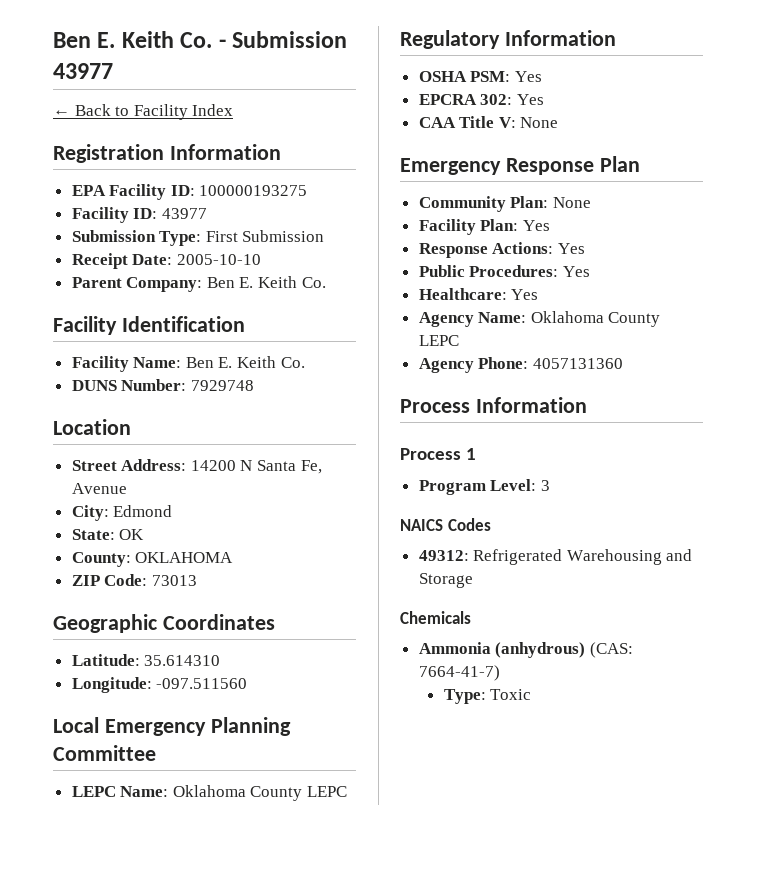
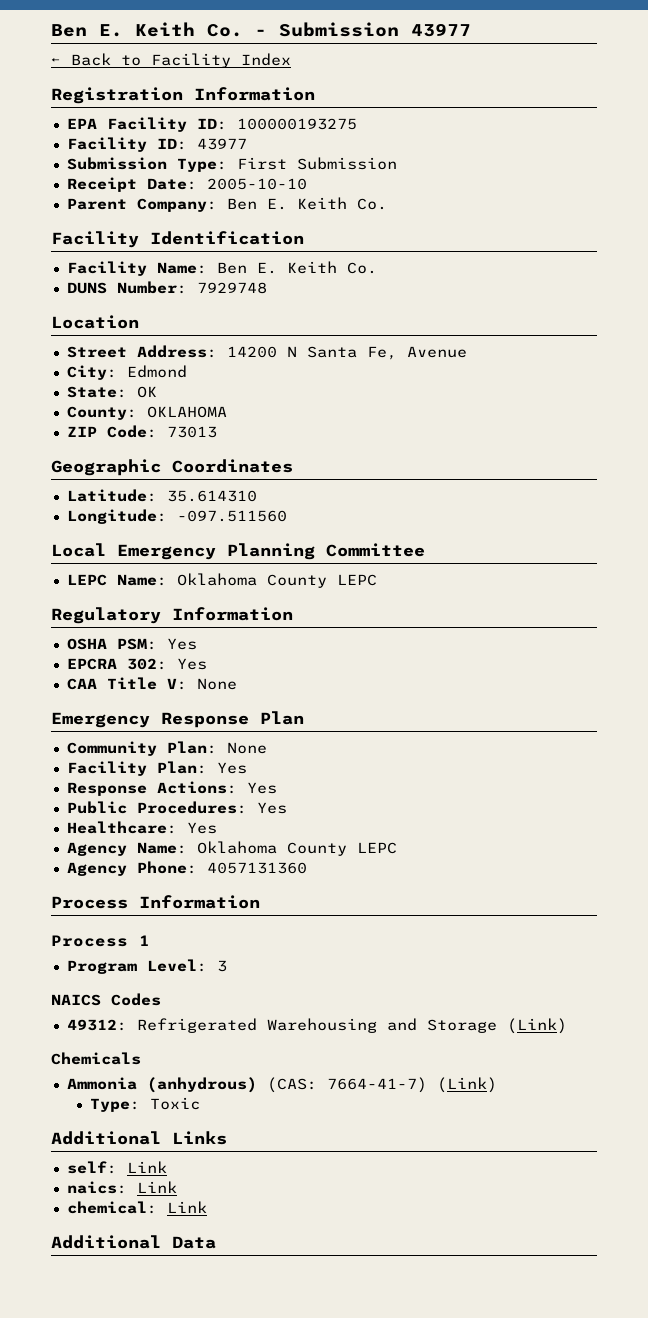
- 49312: Refrigerated Warehousing and Storage
+ 49312: Refrigerated Warehousing and Storage (Link)
- Ammonia (anhydrous) (CAS: 7664-41-7)
+ Ammonia (anhydrous) (CAS: 7664-41-7) (Link)
+ Additional Links
+ self: Link
+ naics: Link
+ chemical: Link
+ Additional Data

